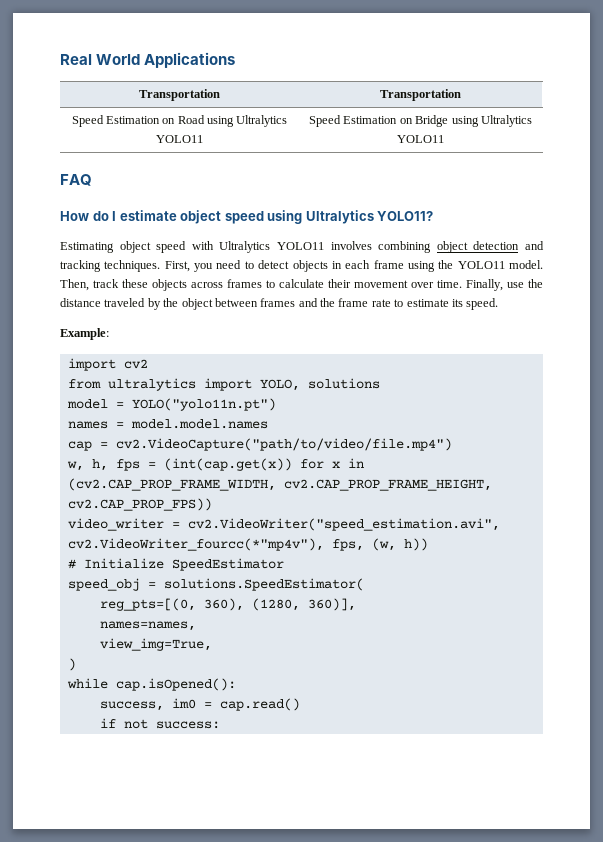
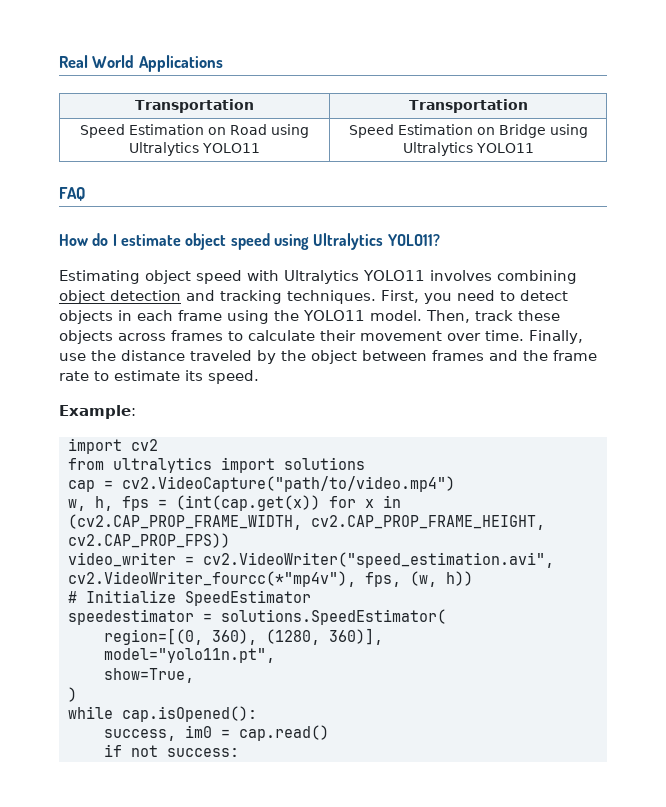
- from ultralytics import YOLO, solutions
+ from ultralytics import solutions
- model = YOLO("yolo11n.pt")
- names = model.model.names
- cap = cv2.VideoCapture("path/to/video/file.mp4")
+ cap = cv2.VideoCapture("path/to/video.mp4")
- speed_obj = solutions.SpeedEstimator(
+ speedestimator = solutions.SpeedEstimator(
- reg_pts=[(0, 360), (1280, 360)],
+ region=[(0, 360), (1280, 360)],
- names=names,
- view_img=True,
+ model="yolo11n.pt",
+ show=True,

